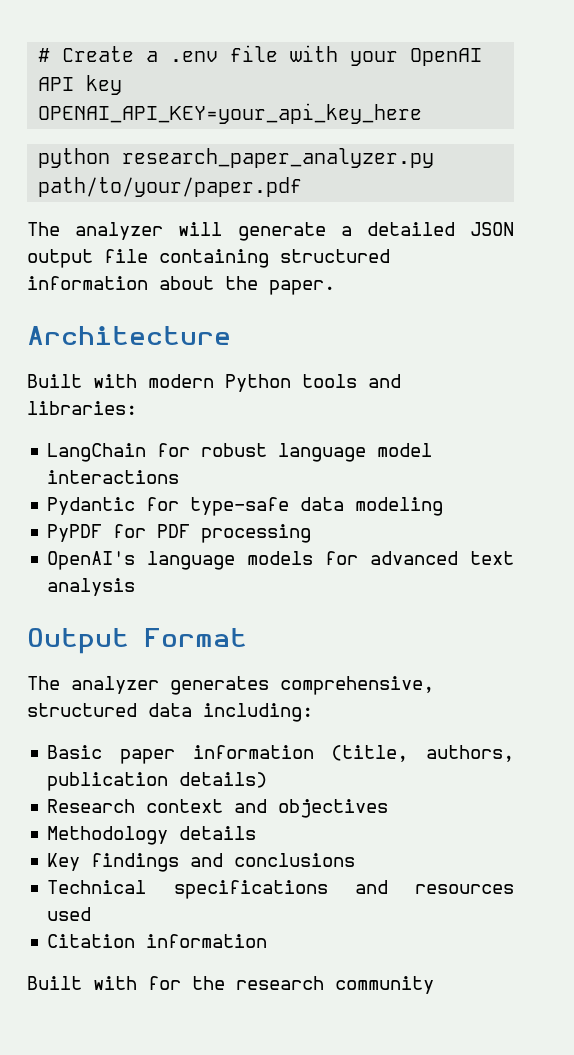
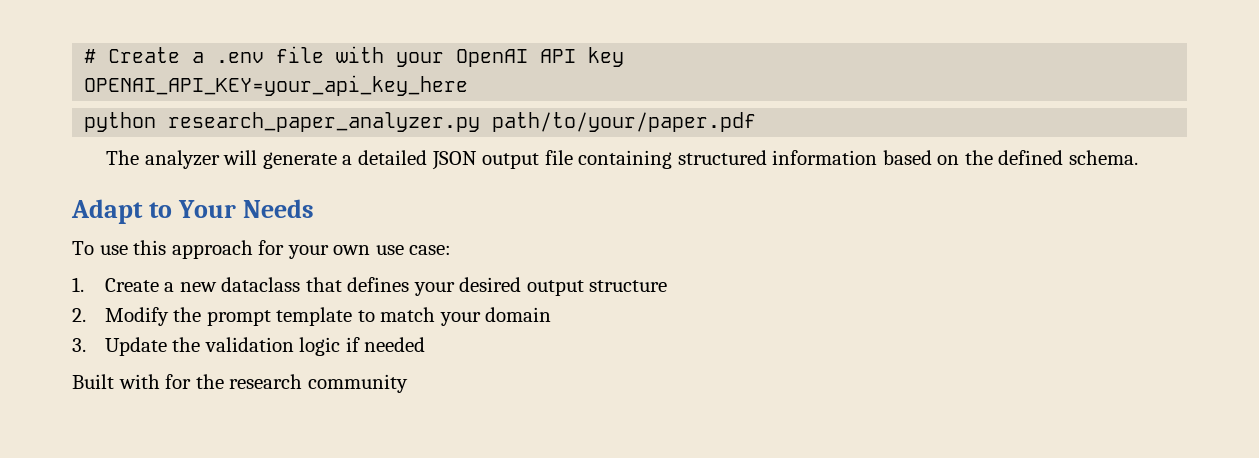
- The analyzer will generate a detailed JSON output file containing structured information about the paper.
- Architecture
- Built with modern Python tools and libraries:
- LangChain for robust language model interactions
- Pydantic for type-safe data modeling
- PyPDF for PDF processing
- OpenAI's language models for advanced text analysis
- Output Format
- The analyzer generates comprehensive, structured data including:
- Basic paper information (title, authors, publication details)
- Research context and objectives
- Methodology details
- Key findings and conclusions
- Technical specifications and resources used
- Citation information
+ The analyzer will generate a detailed JSON output file containing structured information based on the defined schema.
+ Adapt to Your Needs
+ To use this approach for your own use case:
+ 1. Create a new dataclass that defines your desired output structure
+ 2. Modify the prompt template to match your domain
+ 3. Update the validation logic if needed

